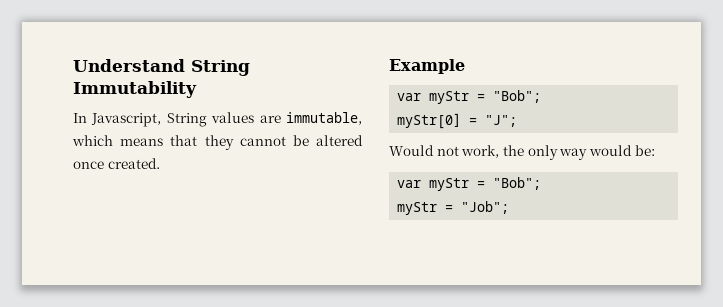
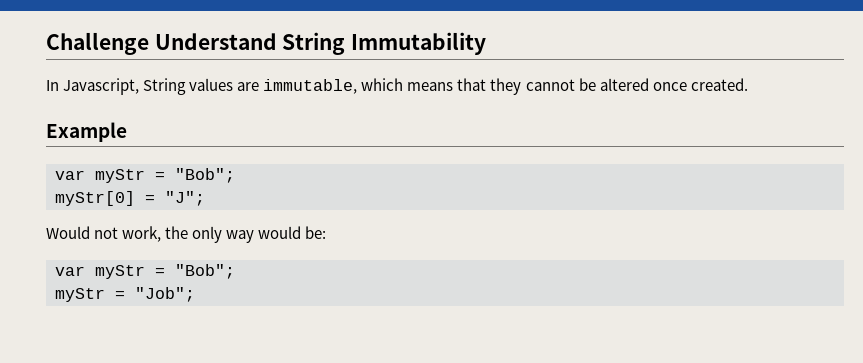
- Understand String Immutability
+ Challenge Understand String Immutability

